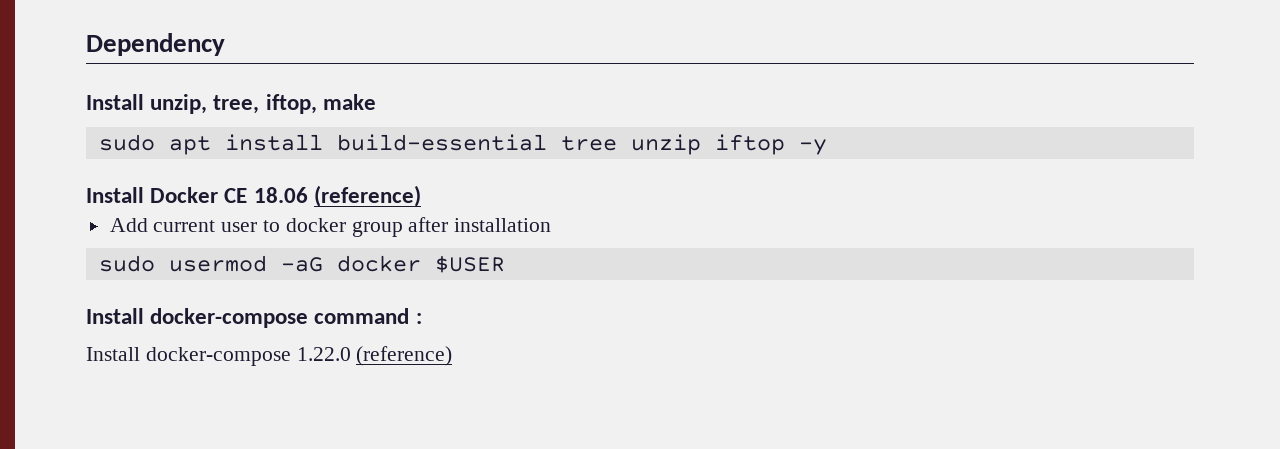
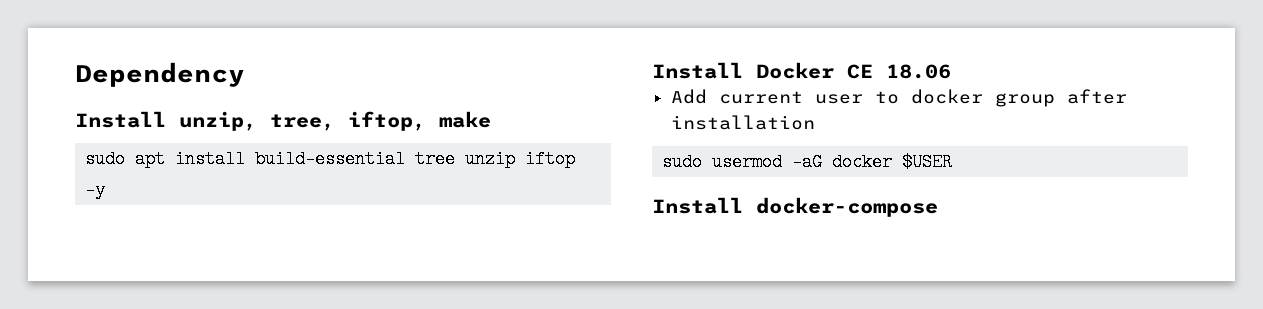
- Install Docker CE 18.06 (reference)
+ Install Docker CE 18.06
- Install docker-compose command :
- Install docker-compose 1.22.0 (reference)
+ Install docker-compose

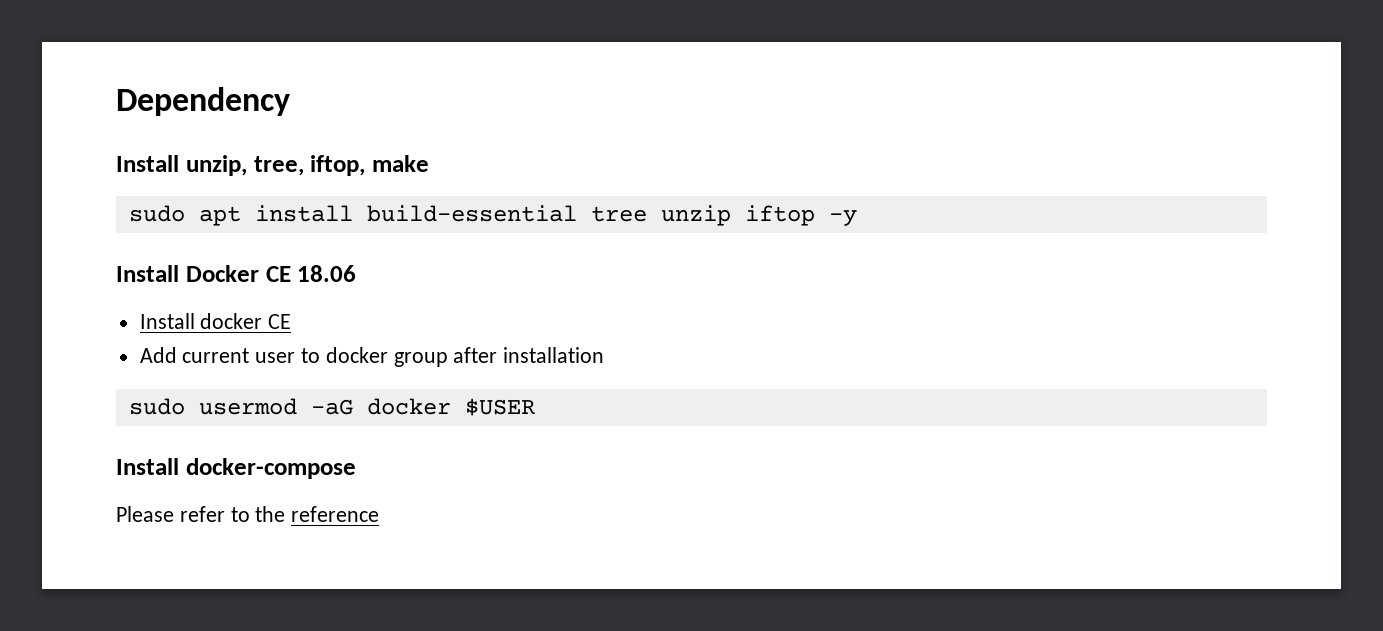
+ Install docker CE
+ Please refer to the reference

